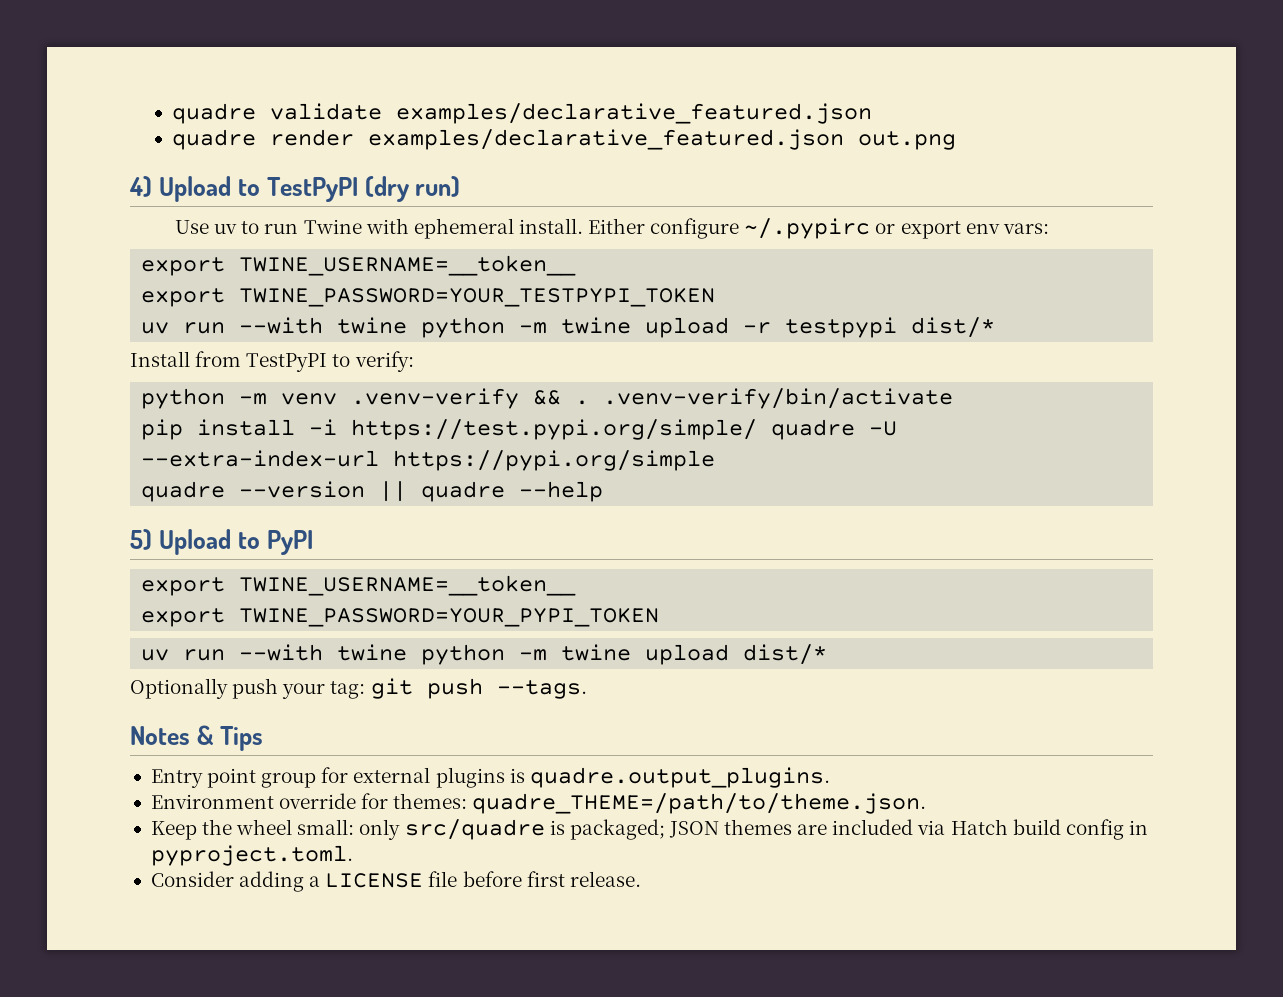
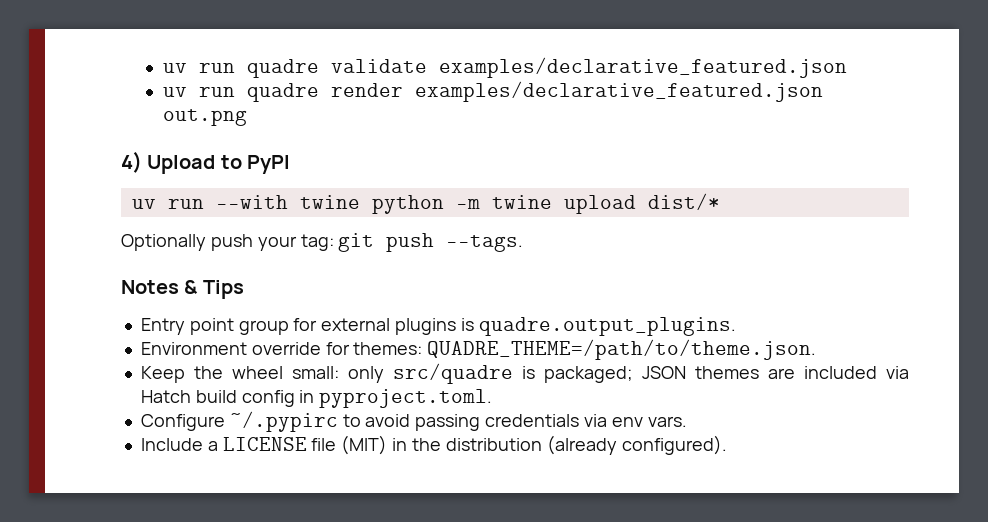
- quadre validate examples/declarative_featured.json
+ uv run quadre validate examples/declarative_featured.json
- quadre render examples/declarative_featured.json out.png
+ uv run quadre render examples/declarative_featured.json out.png
- 4) Upload to TestPyPI (dry run)
- Use uv to run Twine with ephemeral install. Either configure ~/.pypirc or export env vars:
- export TWINE_USERNAME=__token__
- export TWINE_PASSWORD=YOUR_TESTPYPI_TOKEN
- uv run --with twine python -m twine upload -r testpypi dist/*
- Install from TestPyPI to verify:
- python -m venv .venv-verify && . .venv-verify/bin/activate
- pip install -i https://test.pypi.org/simple/ quadre -U --extra-index-url https://pypi.org/simple
- quadre --version || quadre --help
- 5) Upload to PyPI
- export TWINE_USERNAME=__token__
- export TWINE_PASSWORD=YOUR_PYPI_TOKEN
+ 4) Upload to PyPI
- Environment override for themes: quadre_THEME=/path/to/theme.json.
+ Environment override for themes: QUADRE_THEME=/path/to/theme.json.
- Consider adding a LICENSE file before first release.
+ Configure ~/.pypirc to avoid passing credentials via env vars.
+ Include a LICENSE file (MIT) in the distribution (already configured).

